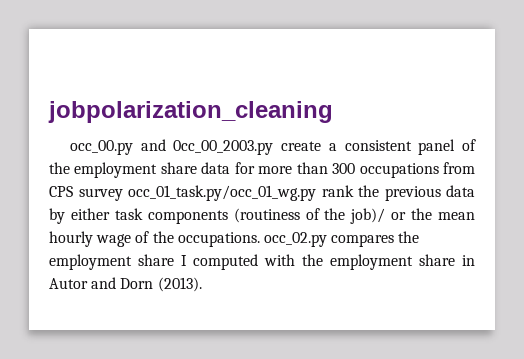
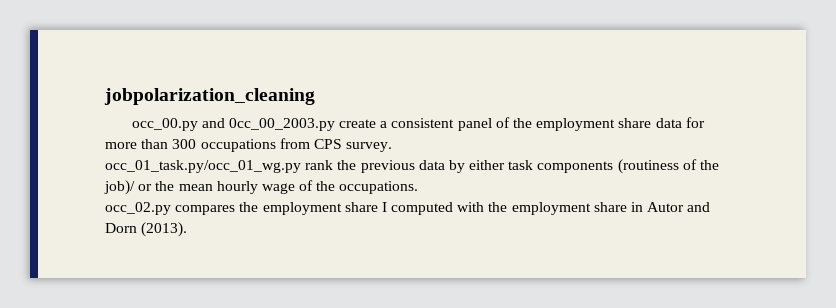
- occ_00.py and 0cc_00_2003.py create a consistent panel of the employment share data for more than 300 occupations from CPS survey occ_01_task.py/occ_01_wg.py rank the previous data by either task components (routiness of the job)/ or the mean hourly wage of the occupations. occ_02.py compares the employment share I computed with the employment share in Autor and Dorn (2013).
+ occ_00.py and 0cc_00_2003.py create a consistent panel of the employment share data for more than 300 occupations from CPS survey.
+ occ_01_task.py/occ_01_wg.py rank the previous data by either task components (routiness of the job)/ or the mean hourly wage of the occupations.
+ occ_02.py compares the employment share I computed with the employment share in Autor and Dorn (2013).

